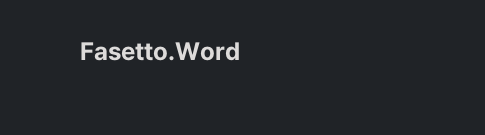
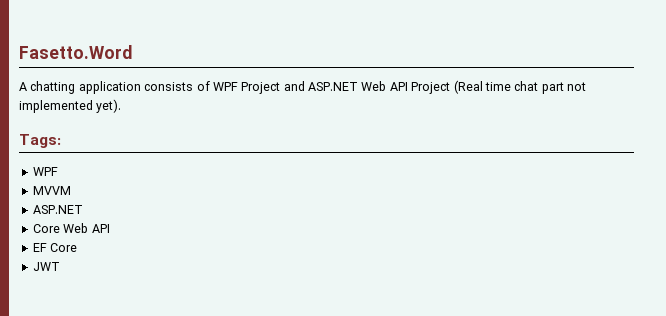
+ A chatting application consists of WPF Project and ASP.NET Web API Project (Real time chat part not implemented yet).
+ Tags:
+ WPF
+ MVVM
+ ASP.NET
+ Core Web API
+ EF Core
+ JWT

